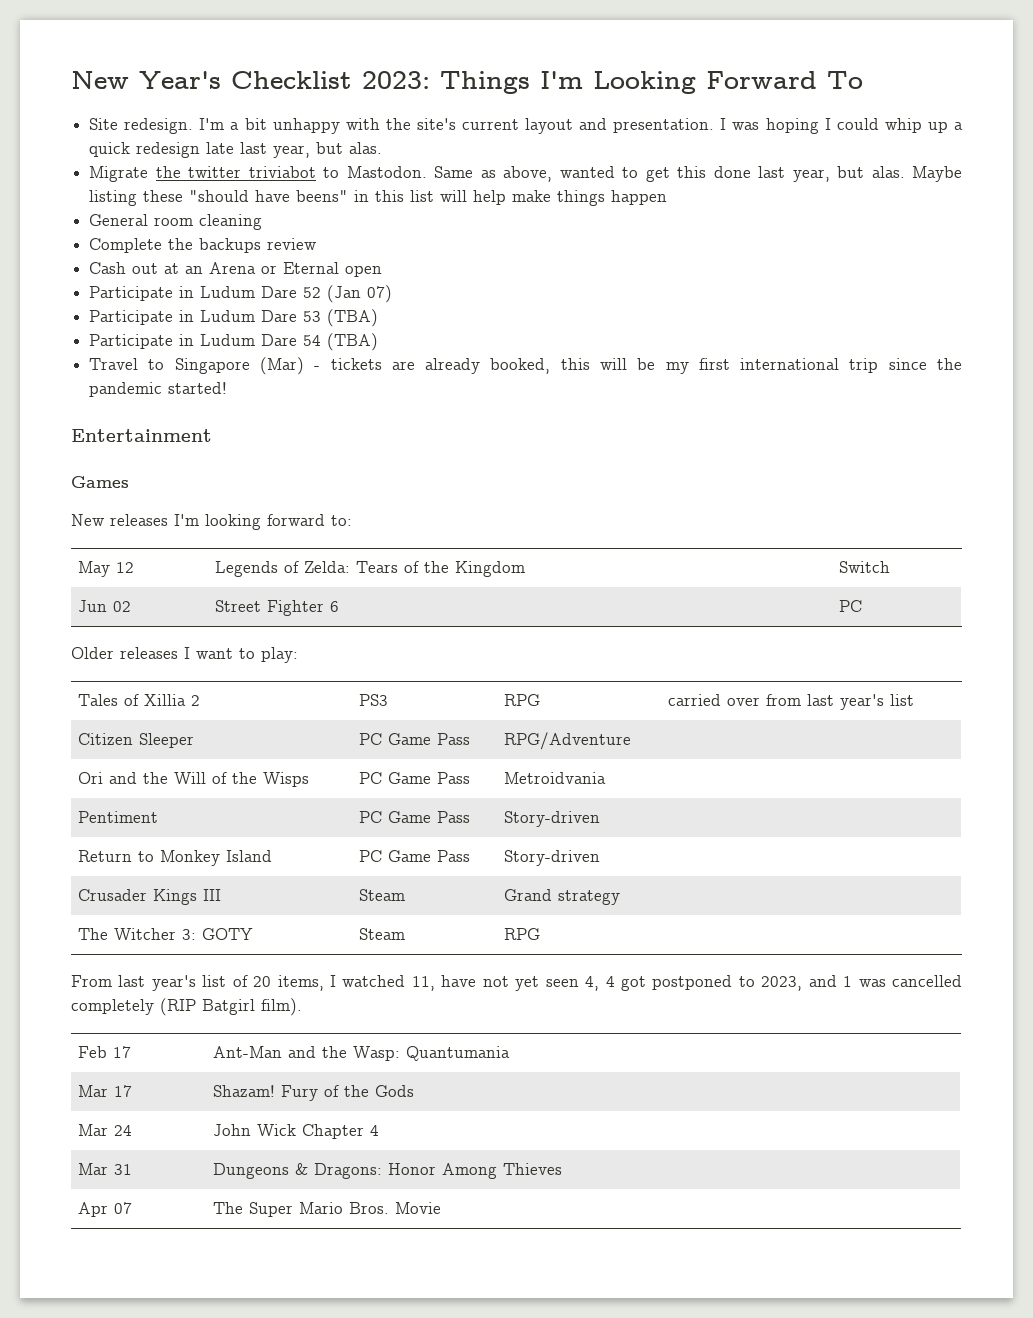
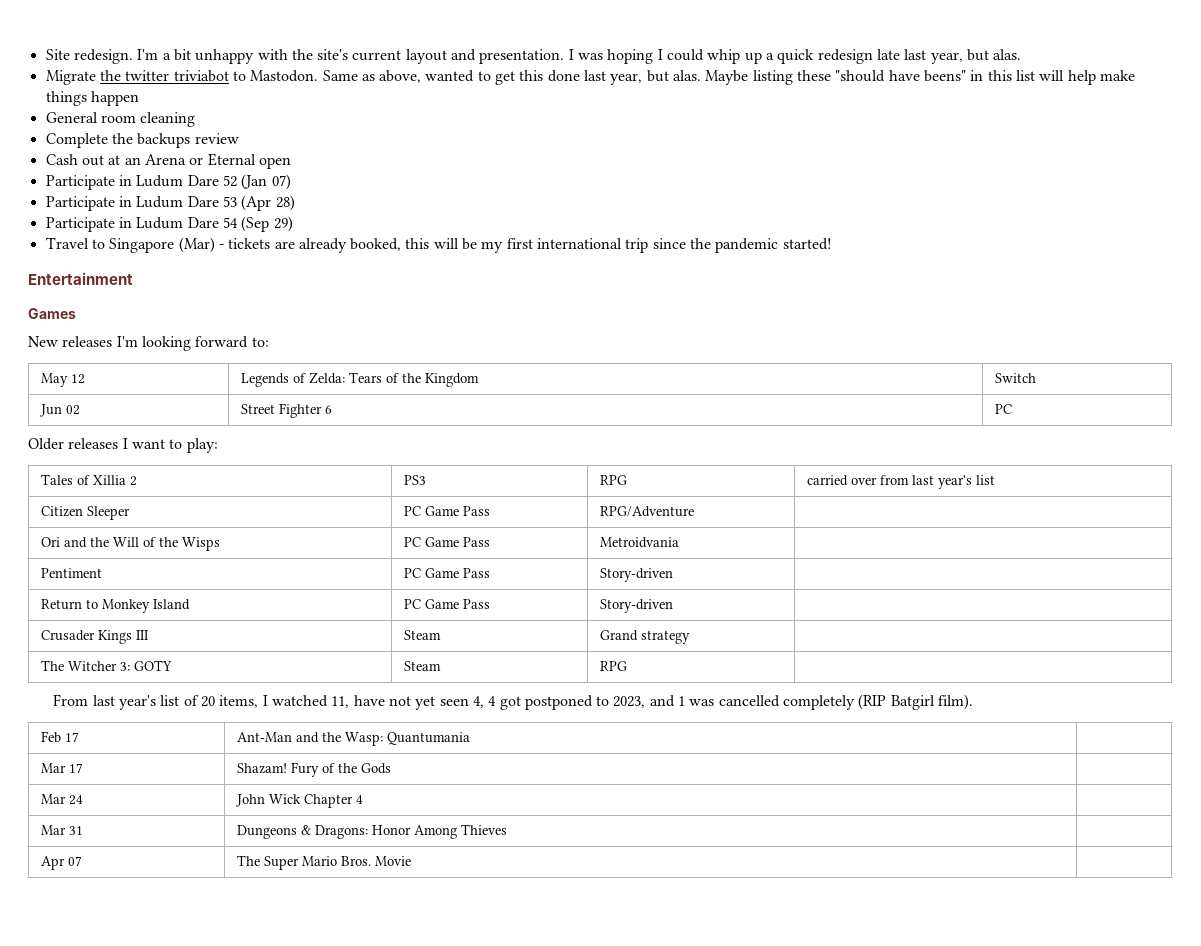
- New Year's Checklist 2023: Things I'm Looking Forward To
- Participate in Ludum Dare 53 (TBA)
+ Participate in Ludum Dare 53 (Apr 28)
- Participate in Ludum Dare 54 (TBA)
+ Participate in Ludum Dare 54 (Sep 29)

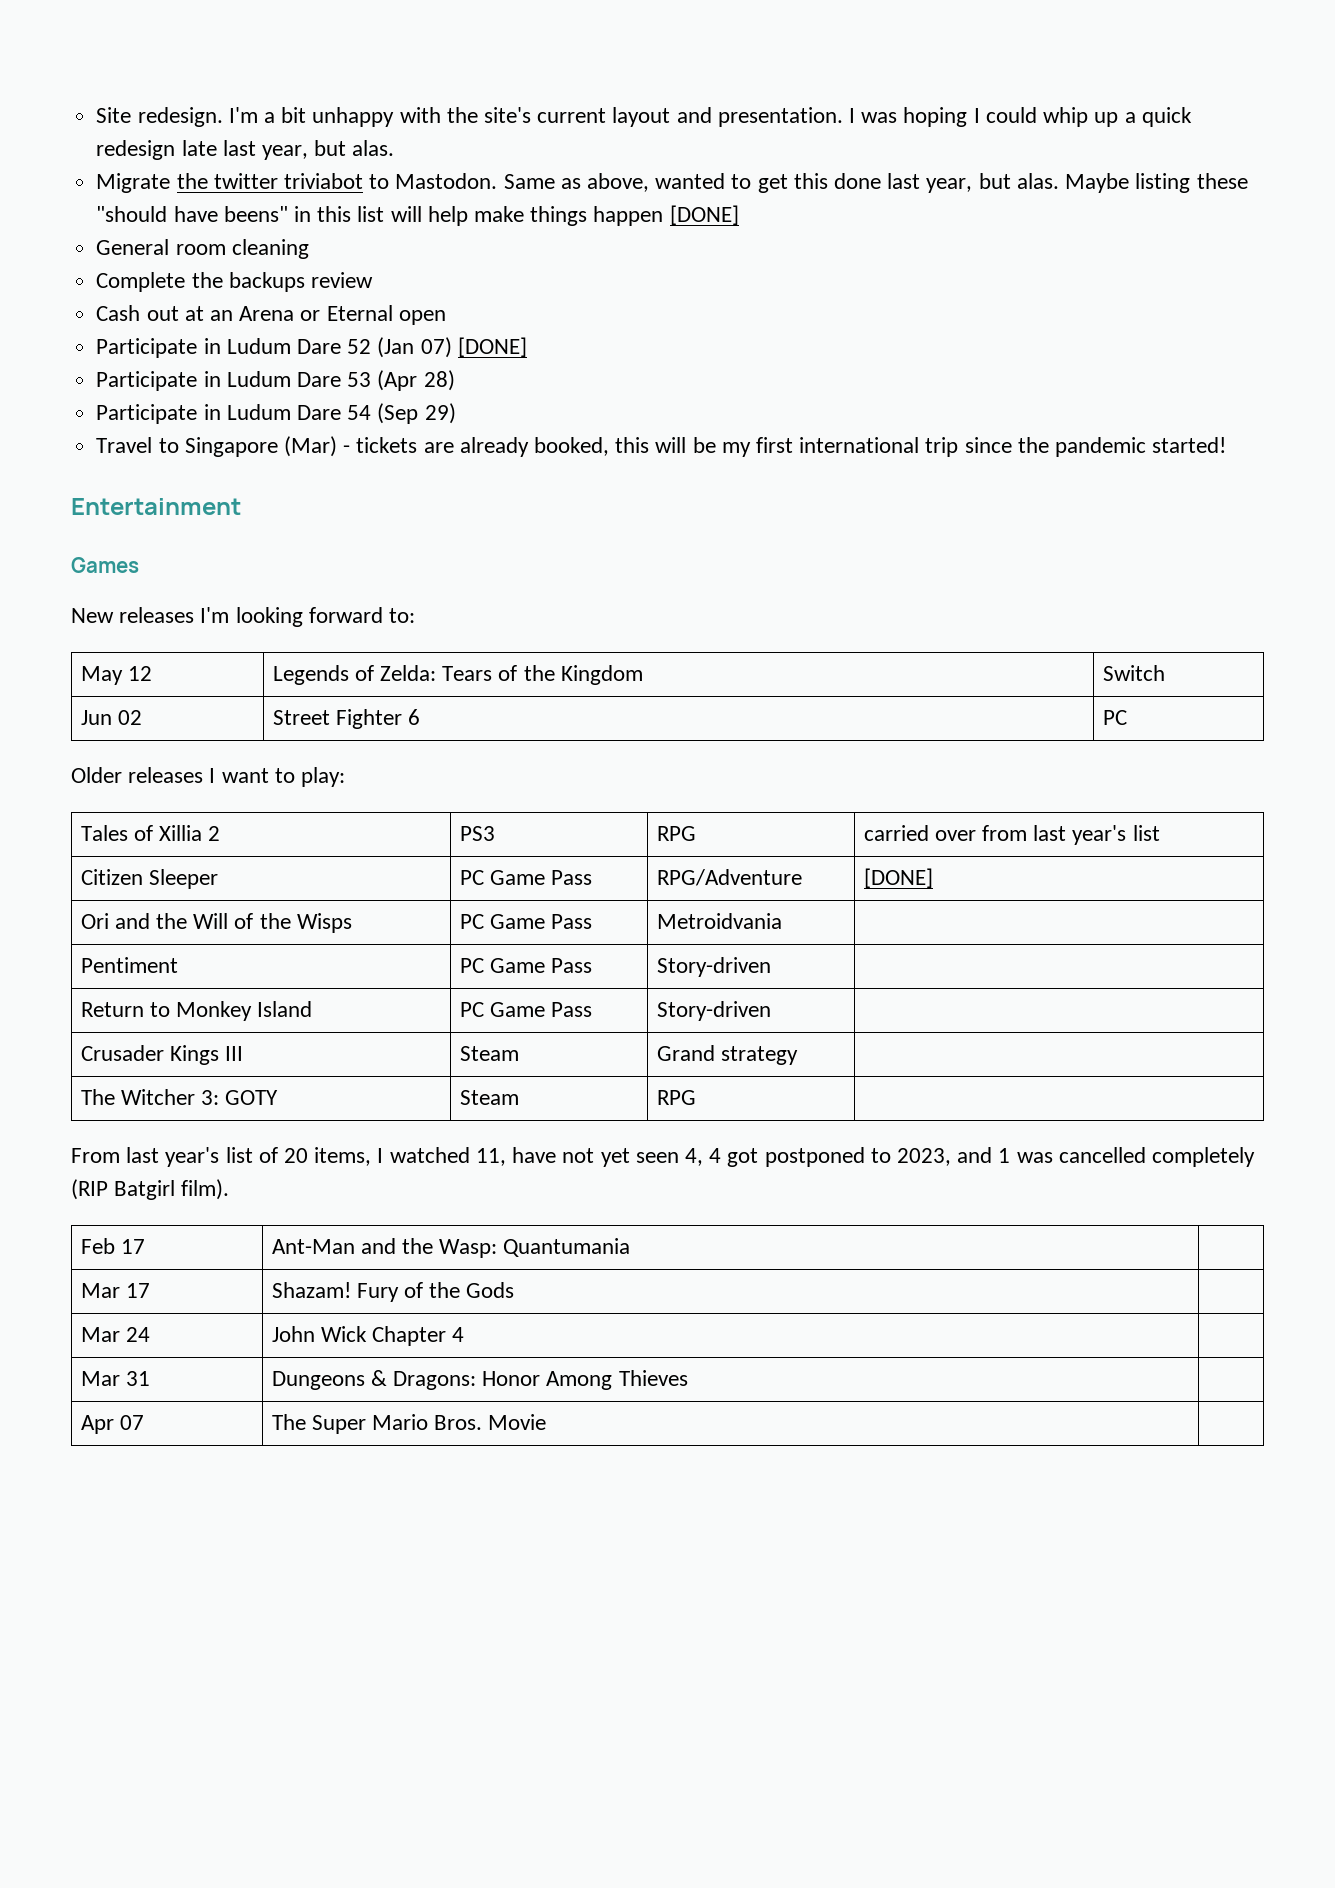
- Maybe listing these "should have beens" in this list will help make things happen
+ Maybe listing these "should have beens" in this list will help make things happen [DONE]
- Participate in Ludum Dare 52 (Jan 07)
+ Participate in Ludum Dare 52 (Jan 07) [DONE]
- Citizen Sleeper | PC Game Pass | RPG/Adventure |
+ Citizen Sleeper | PC Game Pass | RPG/Adventure | [DONE]

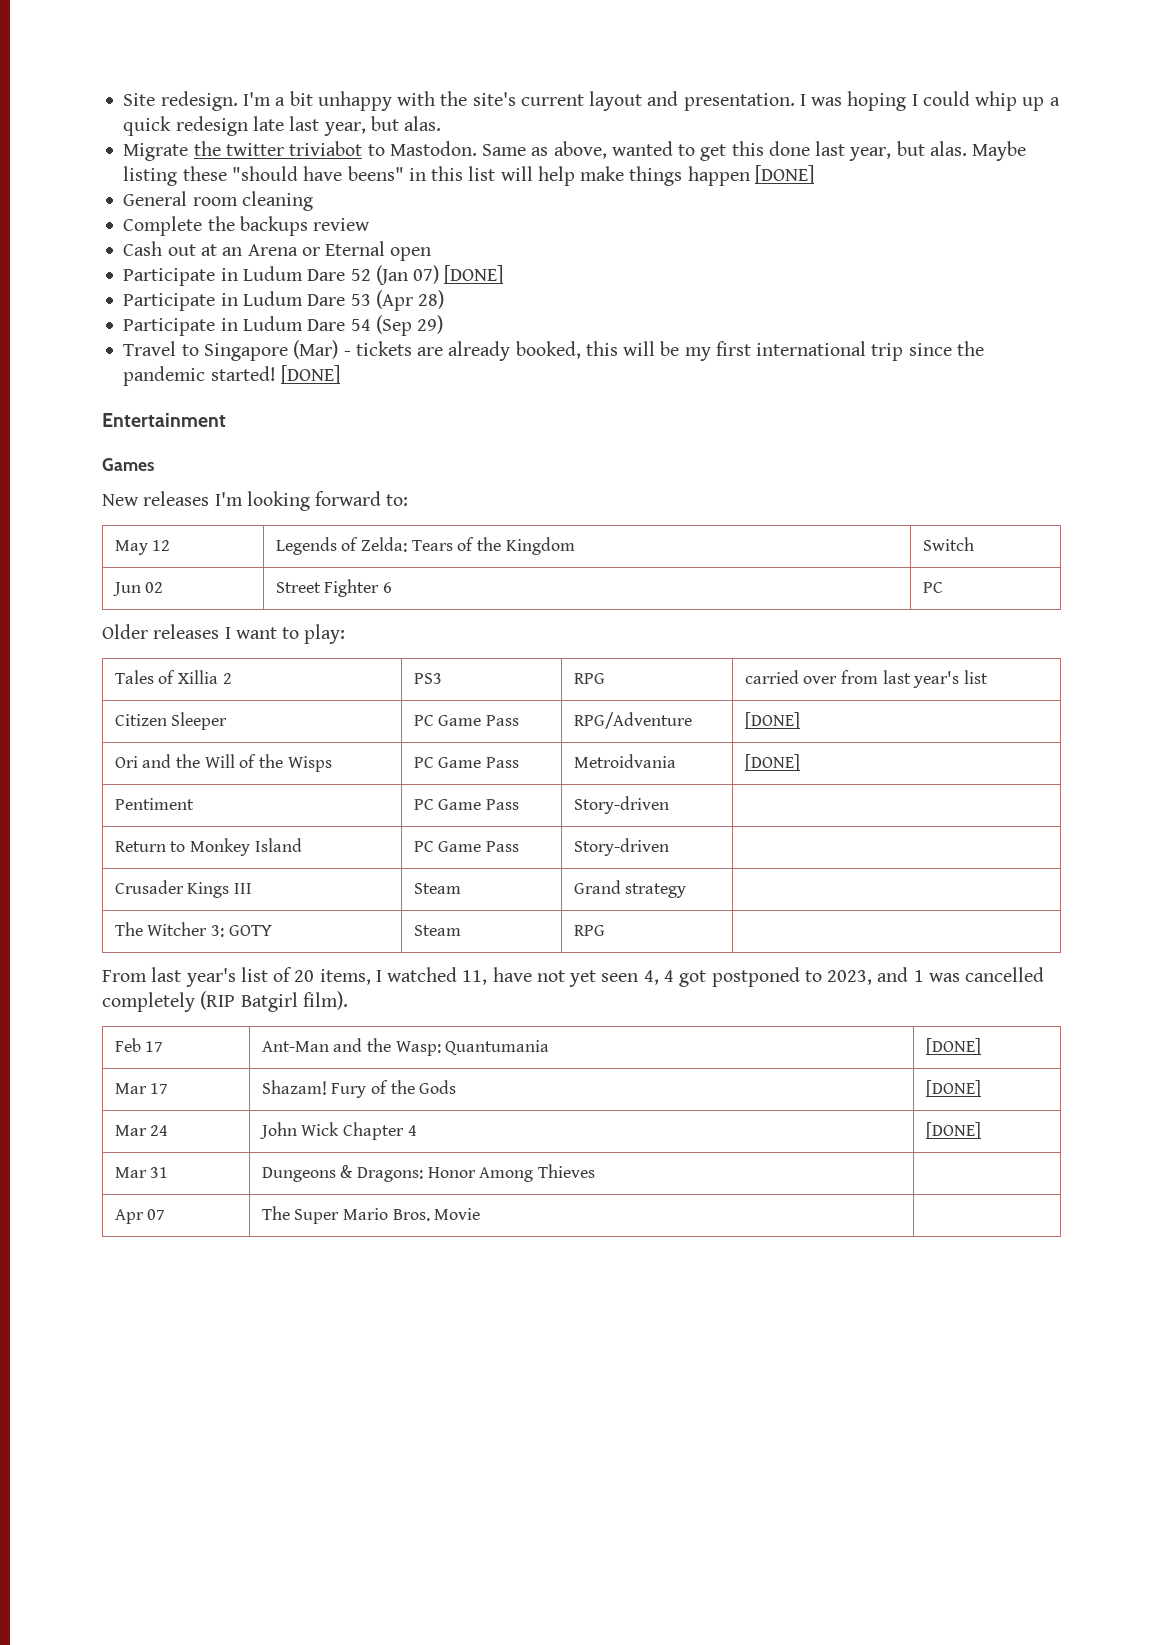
- Travel to Singapore (Mar) - tickets are already booked, this will be my first international trip since the pandemic started!
+ Travel to Singapore (Mar) - tickets are already booked, this will be my first international trip since the pandemic started! [DONE]
- Ori and the Will of the Wisps | PC Game Pass | Metroidvania |
+ Ori and the Will of the Wisps | PC Game Pass | Metroidvania | [DONE]
- Feb 17 | Ant-Man and the Wasp: Quantumania |
+ Feb 17 | Ant-Man and the Wasp: Quantumania | [DONE]
- Mar 17 | Shazam! Fury of the Gods |
+ Mar 17 | Shazam! Fury of the Gods | [DONE]
- Mar 24 | John Wick Chapter 4 |
+ Mar 24 | John Wick Chapter 4 | [DONE]

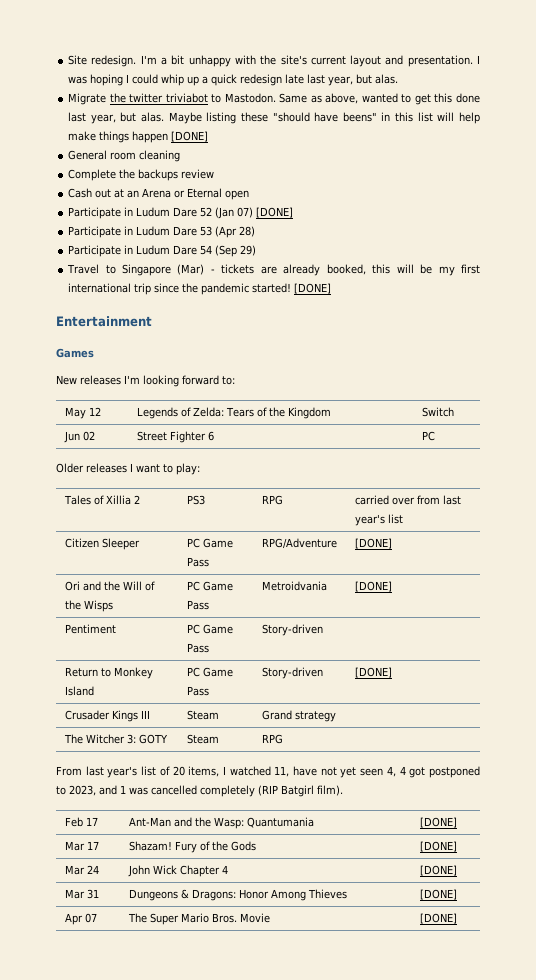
- Return to Monkey Island | PC Game Pass | Story-driven |
+ Return to Monkey Island | PC Game Pass | Story-driven | [DONE]
- Mar 31 | Dungeons & Dragons: Honor Among Thieves |
+ Mar 31 | Dungeons & Dragons: Honor Among Thieves | [DONE]
- Apr 07 | The Super Mario Bros. Movie |
+ Apr 07 | The Super Mario Bros. Movie | [DONE]

